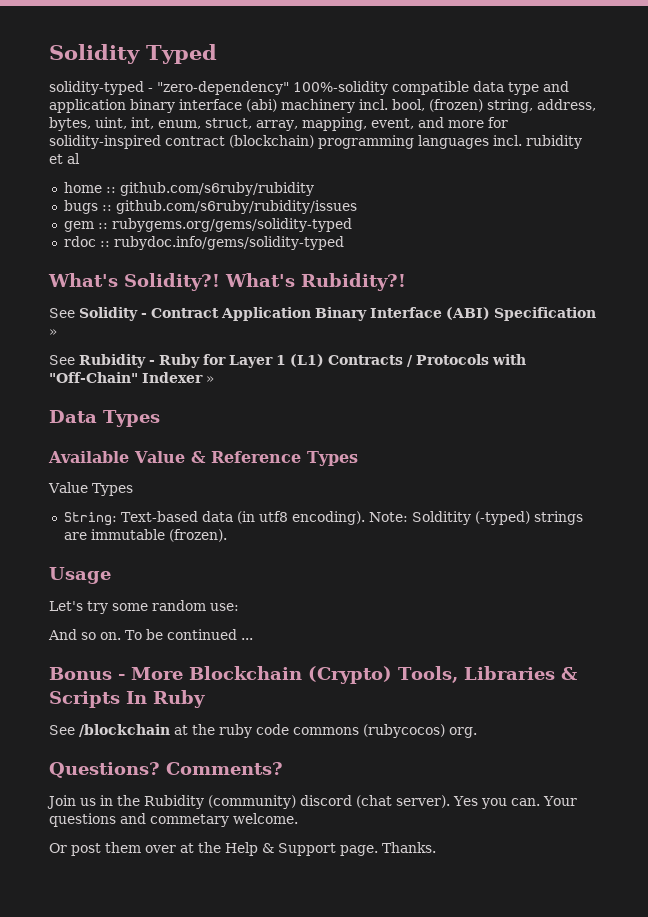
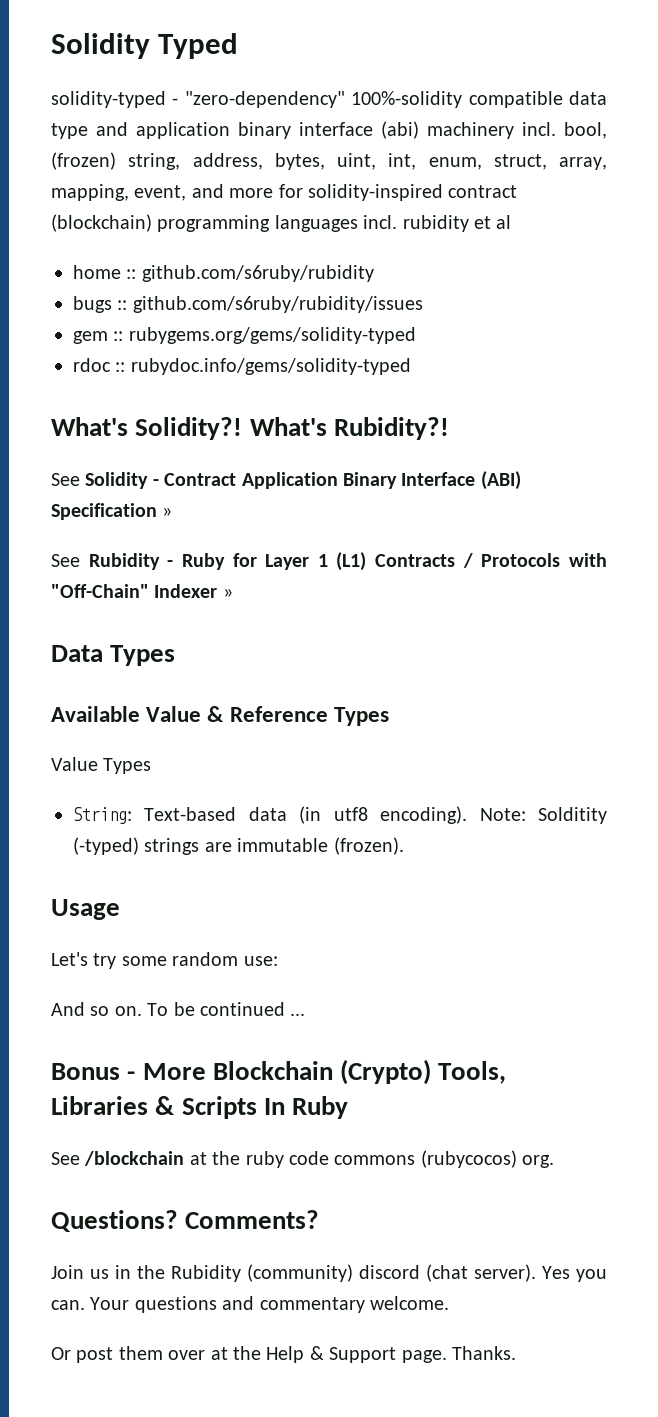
- Your questions and commetary welcome.
+ Your questions and commentary welcome.

